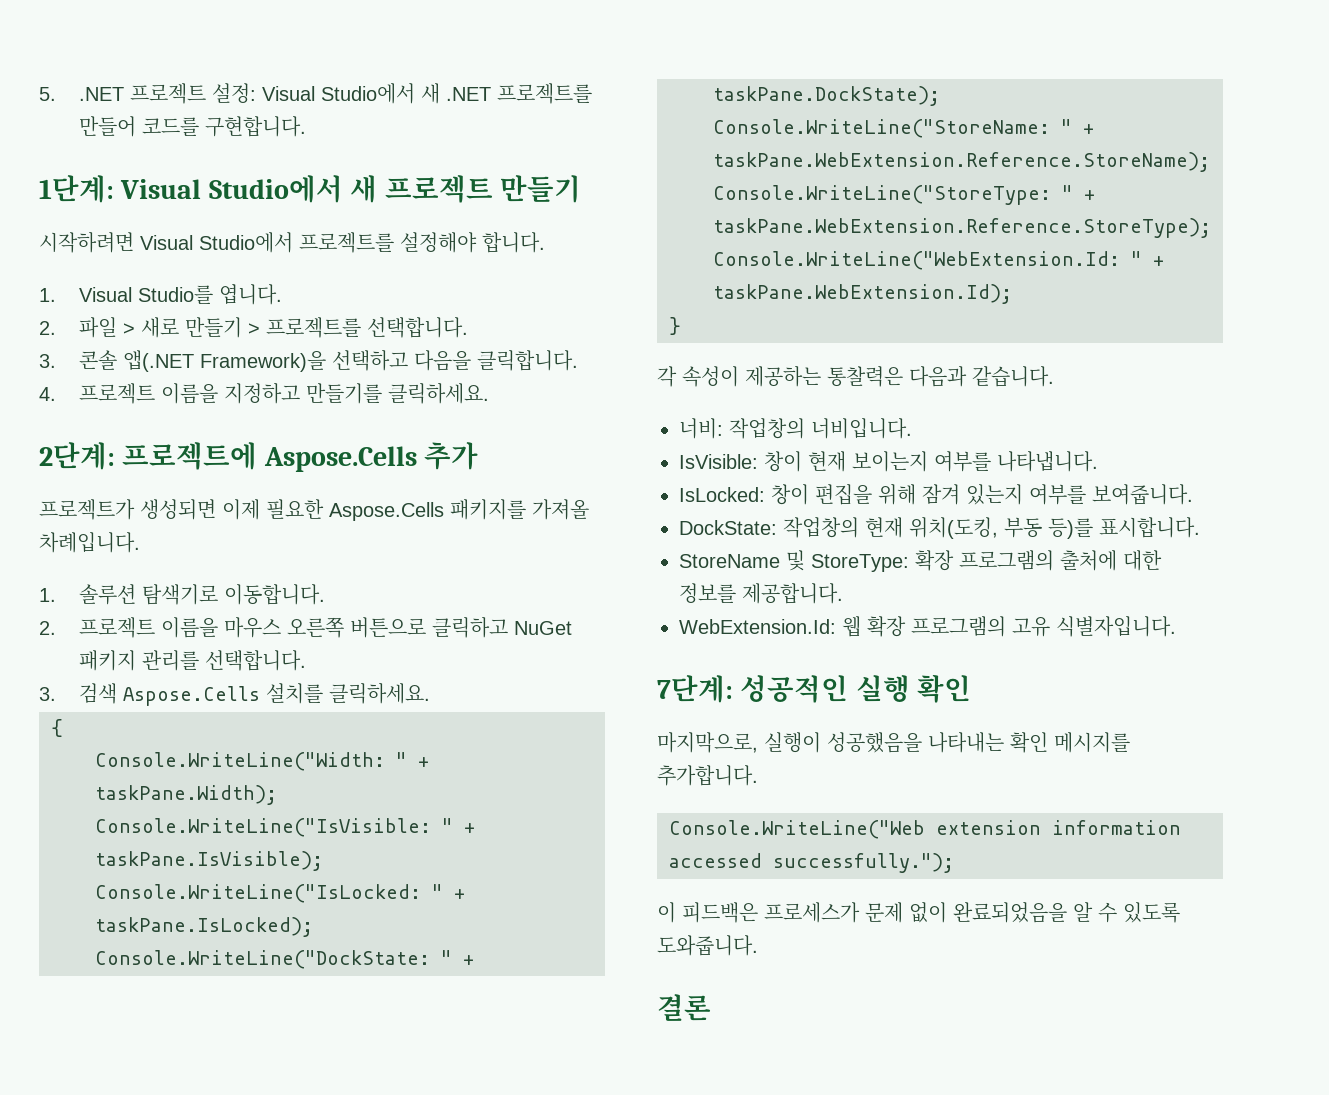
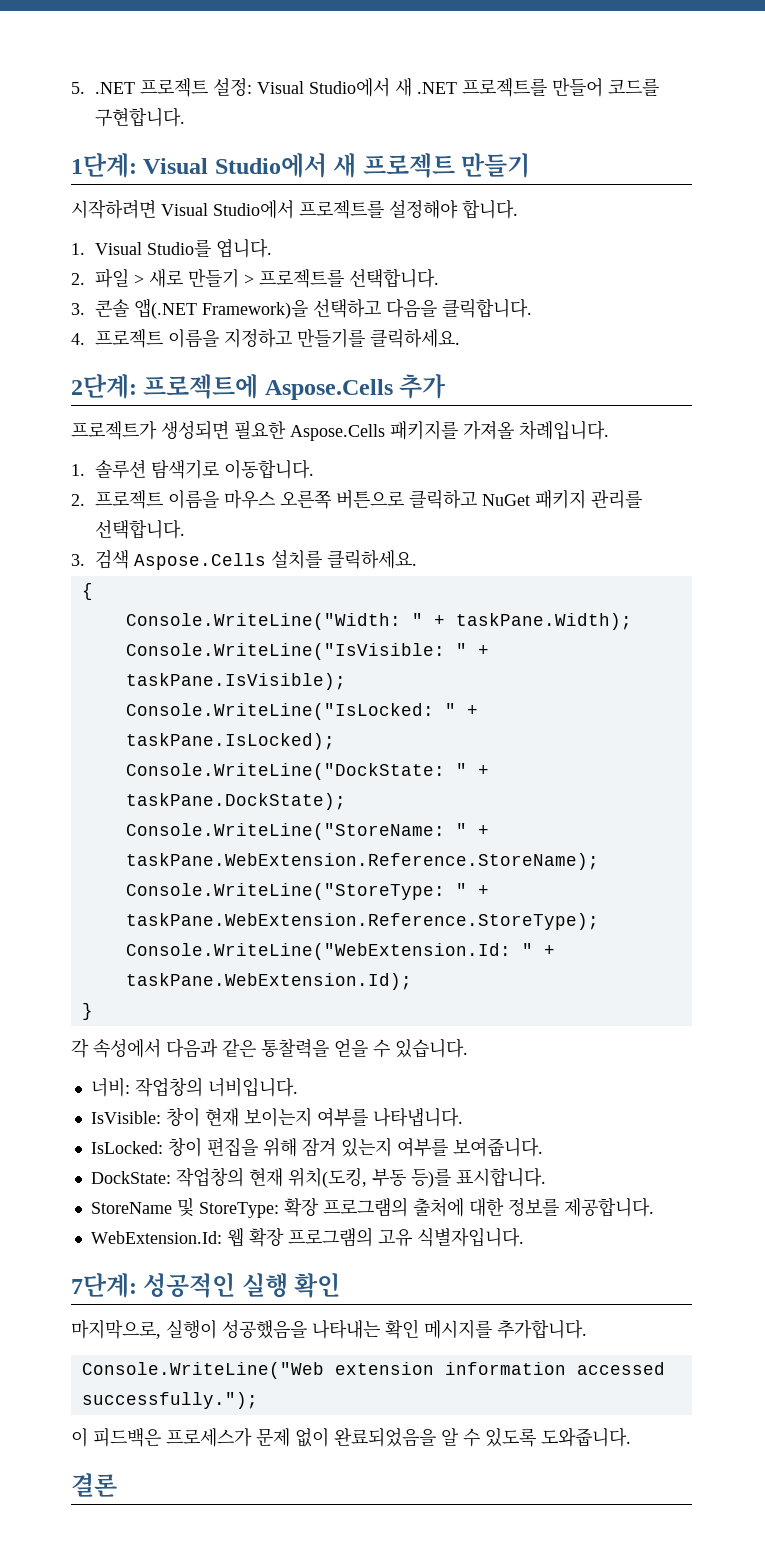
- 프로젝트가 생성되면 이제 필요한 Aspose.Cells 패키지를 가져올 차례입니다.
+ 프로젝트가 생성되면 필요한 Aspose.Cells 패키지를 가져올 차례입니다.
- 각 속성이 제공하는 통찰력은 다음과 같습니다.
+ 각 속성에서 다음과 같은 통찰력을 얻을 수 있습니다.

